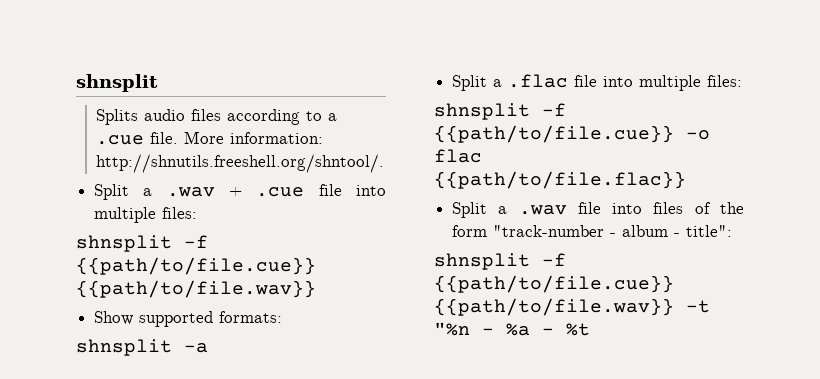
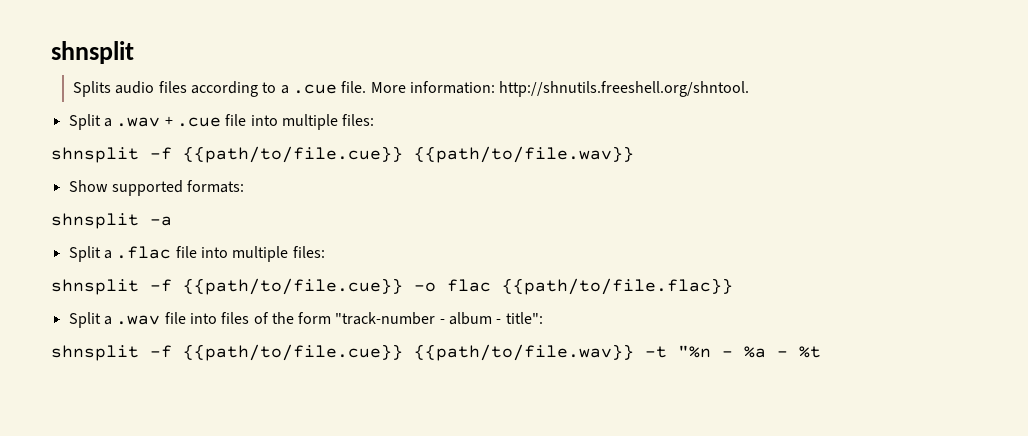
- More information: http://shnutils.freeshell.org/shntool/.
+ More information: http://shnutils.freeshell.org/shntool.

